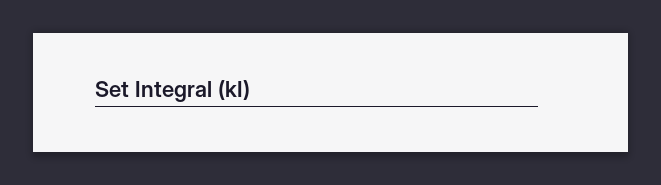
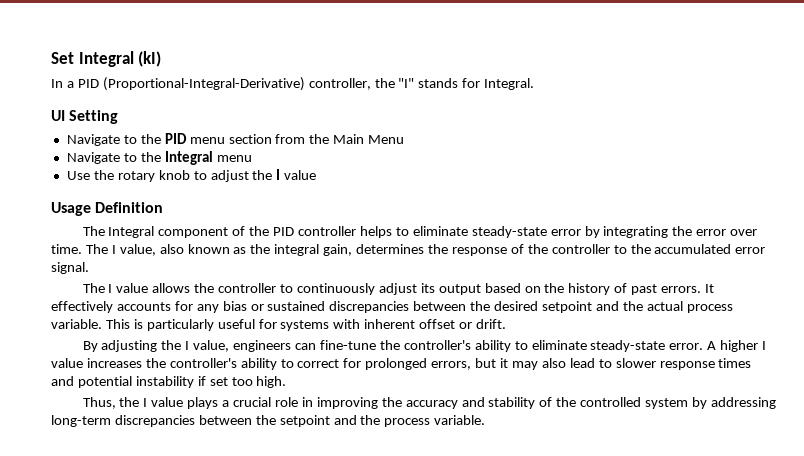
+ In a PID (Proportional-Integral-Derivative) controller, the "I" stands for Integral.
+ UI Setting
+ Navigate to the PID menu section from the Main Menu
+ Navigate to the Integral menu
+ Use the rotary knob to adjust the I value
+ Usage Definition
+ The Integral component of the PID controller helps to eliminate steady-state error by integrating the error over time. The I value, also known as the integral gain, determines the response of the controller to the accumulated error signal.
+ The I value allows the controller to continuously adjust its output based on the history of past errors. It effectively accounts for any bias or sustained discrepancies between the desired setpoint and the actual process variable. This is particularly useful for systems with inherent offset or drift.
+ By adjusting the I value, engineers can fine-tune the controller's ability to eliminate steady-state error. A higher I value increases the controller's ability to correct for prolonged errors, but it may also lead to slower response times and potential instability if set too high.
+ Thus, the I value plays a crucial role in improving the accuracy and stability of the controlled system by addressing long-term discrepancies between the setpoint and the process variable.

